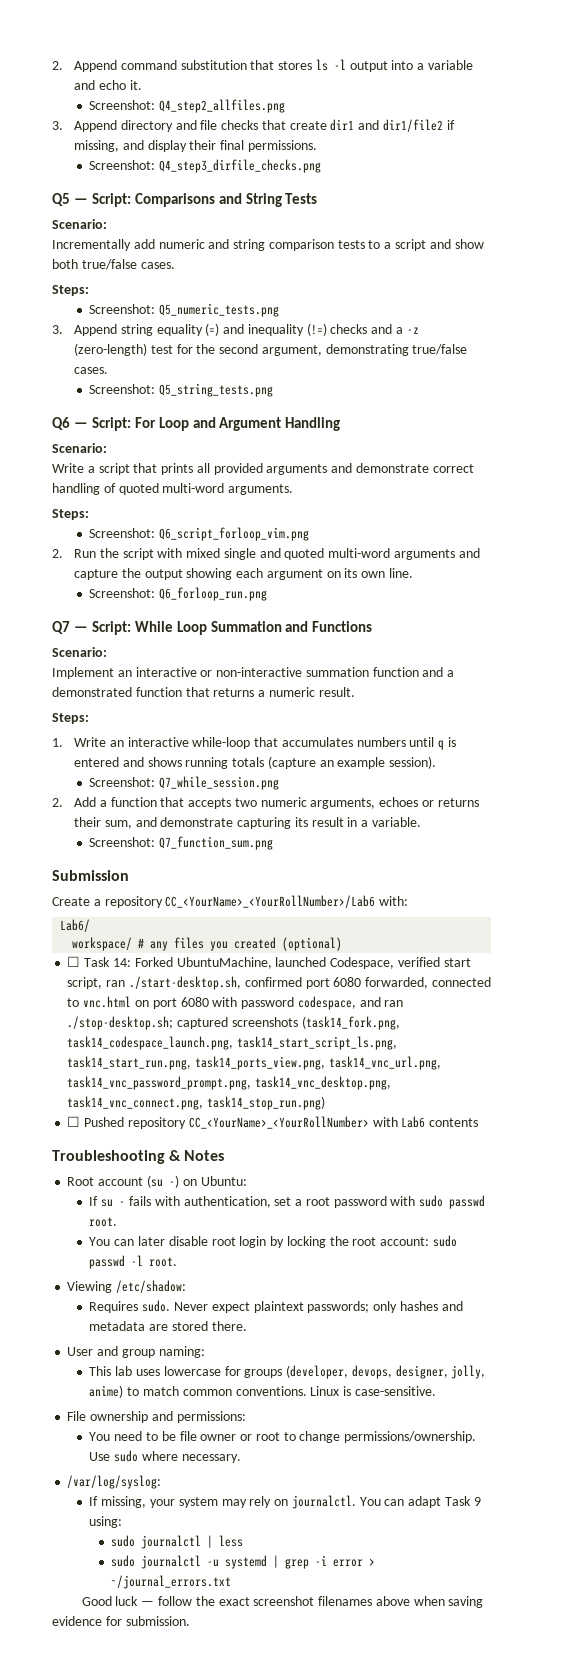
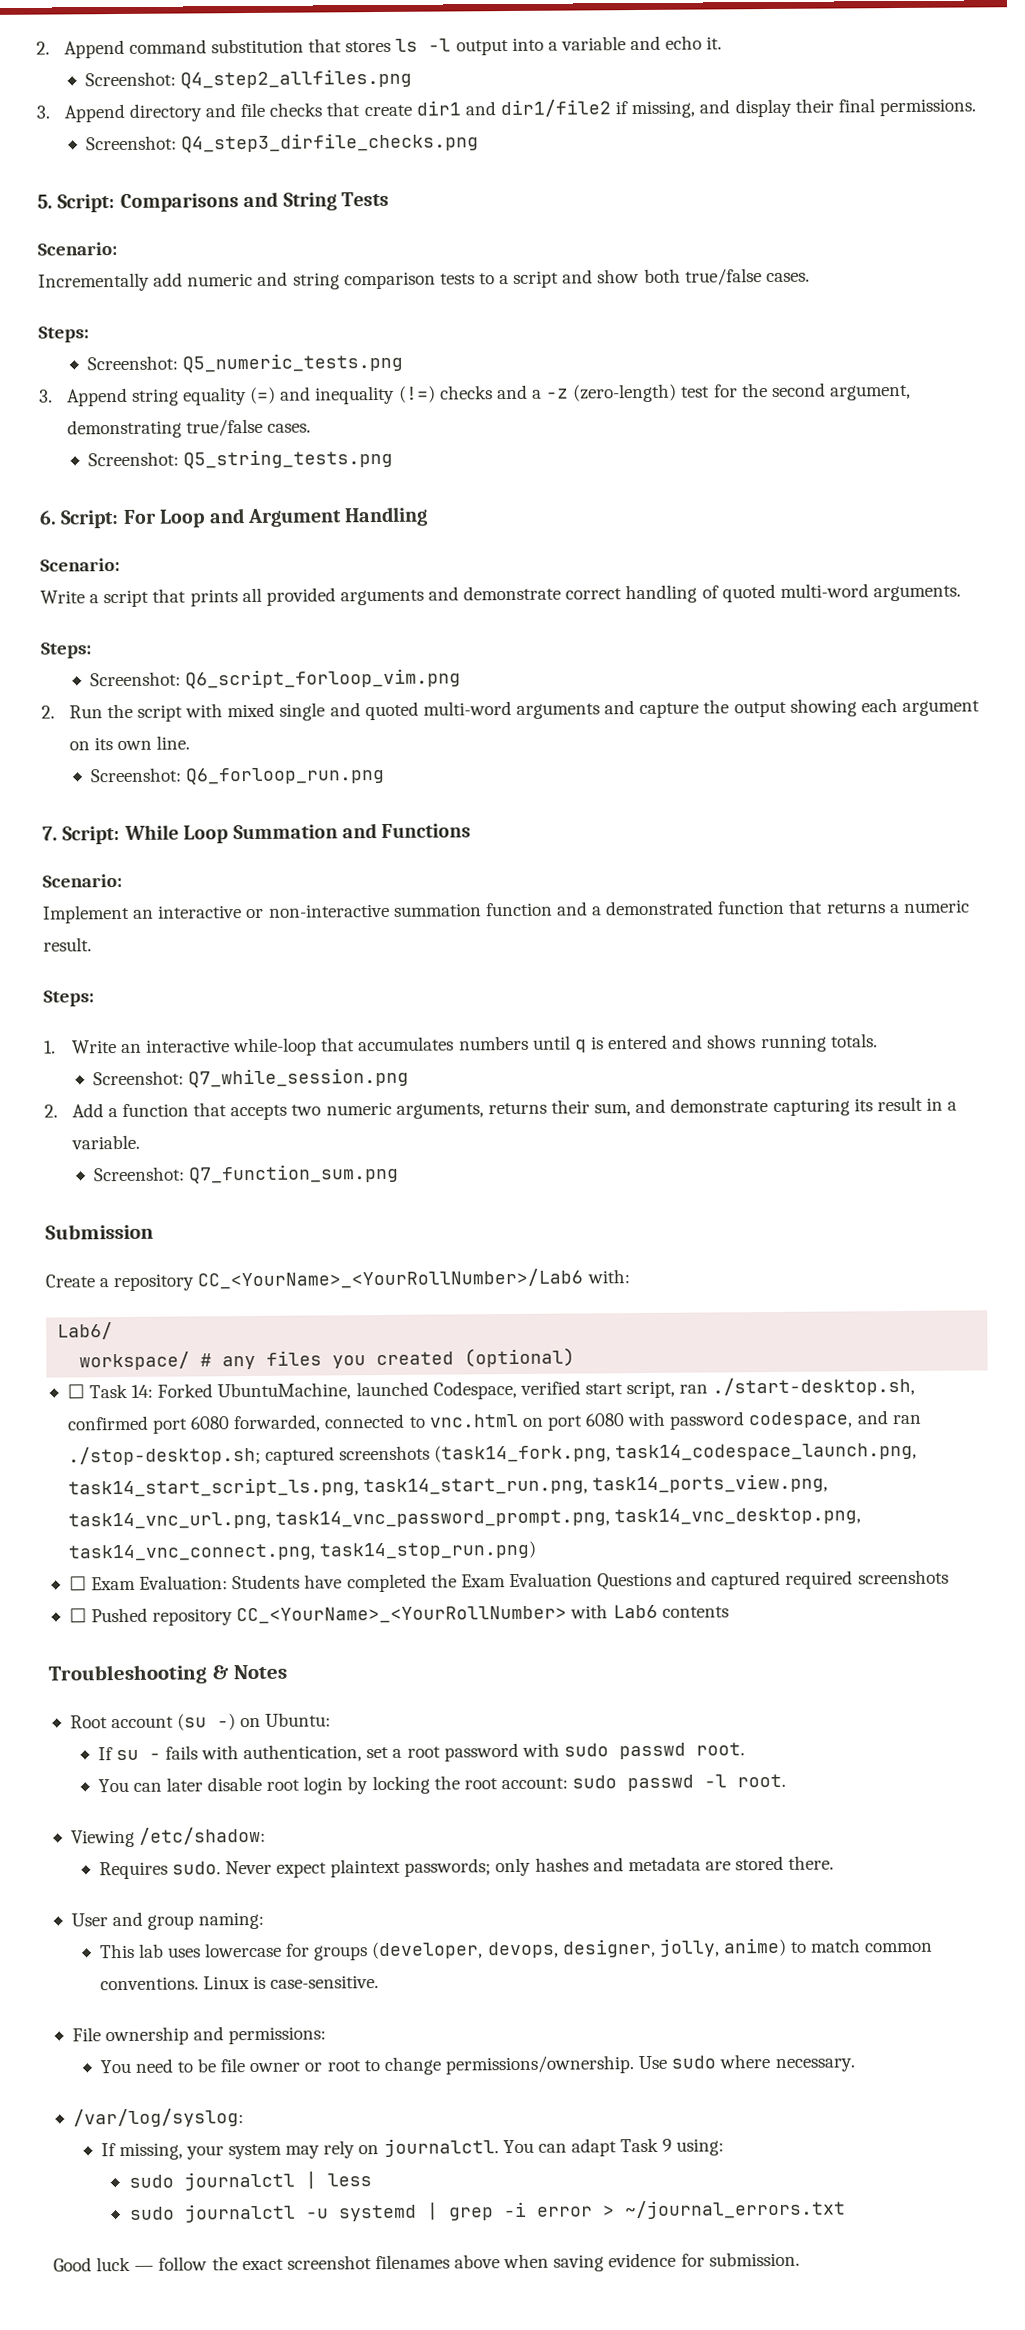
- Q5 — Script: Comparisons and String Tests
+ 5. Script: Comparisons and String Tests
- Q6 — Script: For Loop and Argument Handling
+ 6. Script: For Loop and Argument Handling
- Q7 — Script: While Loop Summation and Functions
+ 7. Script: While Loop Summation and Functions
- 1. Write an interactive while-loop that accumulates numbers until q is entered and shows running totals (capture an example session).
+ 1. Write an interactive while-loop that accumulates numbers until q is entered and shows running totals.
- 2. Add a function that accepts two numeric arguments, echoes or returns their sum, and demonstrate capturing its result in a variable.
+ 2. Add a function that accepts two numeric arguments, returns their sum, and demonstrate capturing its result in a variable.
+ ☐ Exam Evaluation: Students have completed the Exam Evaluation Questions and captured required screenshots

